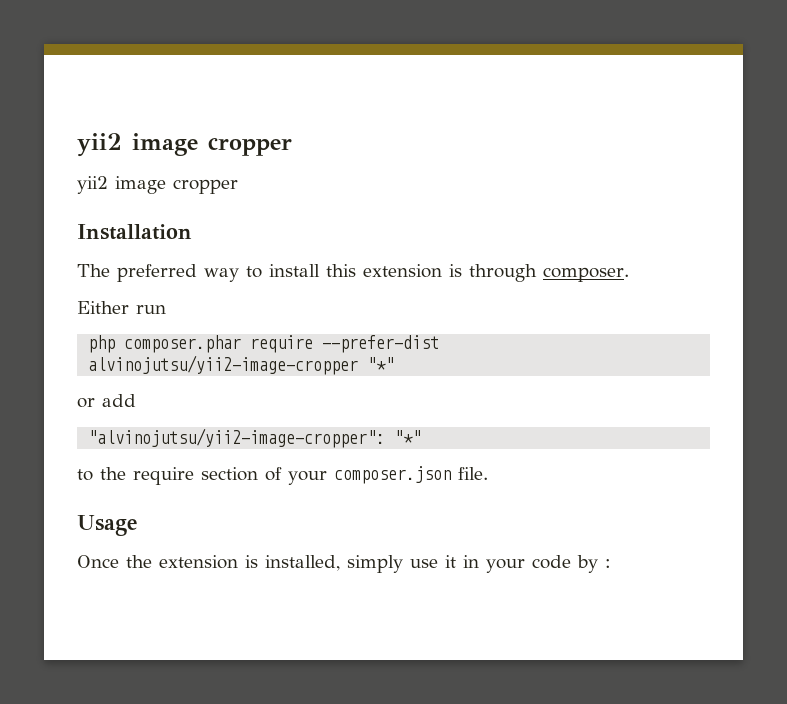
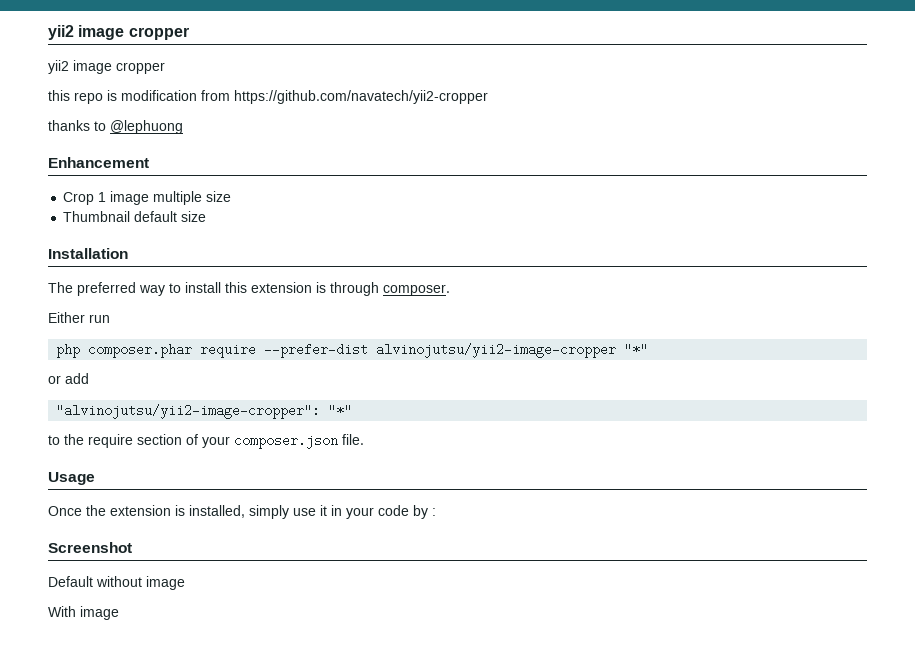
+ this repo is modification from https://github.com/navatech/yii2-cropper
+ thanks to @lephuong
+ Enhancement
+ Crop 1 image multiple size
+ Thumbnail default size
+ Screenshot
+ Default without image
+ With image

